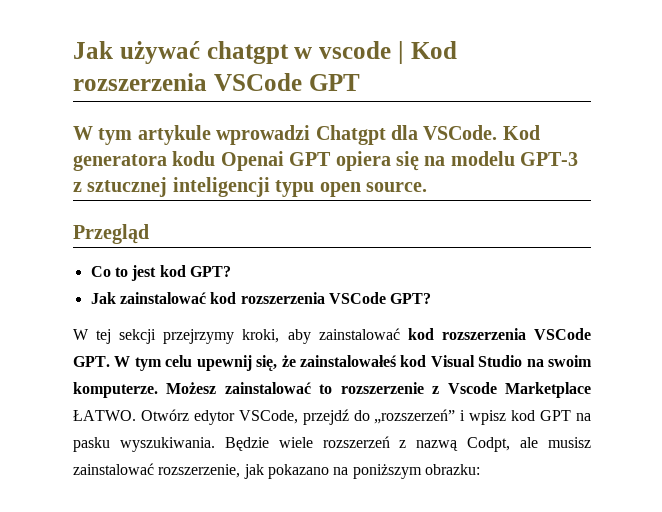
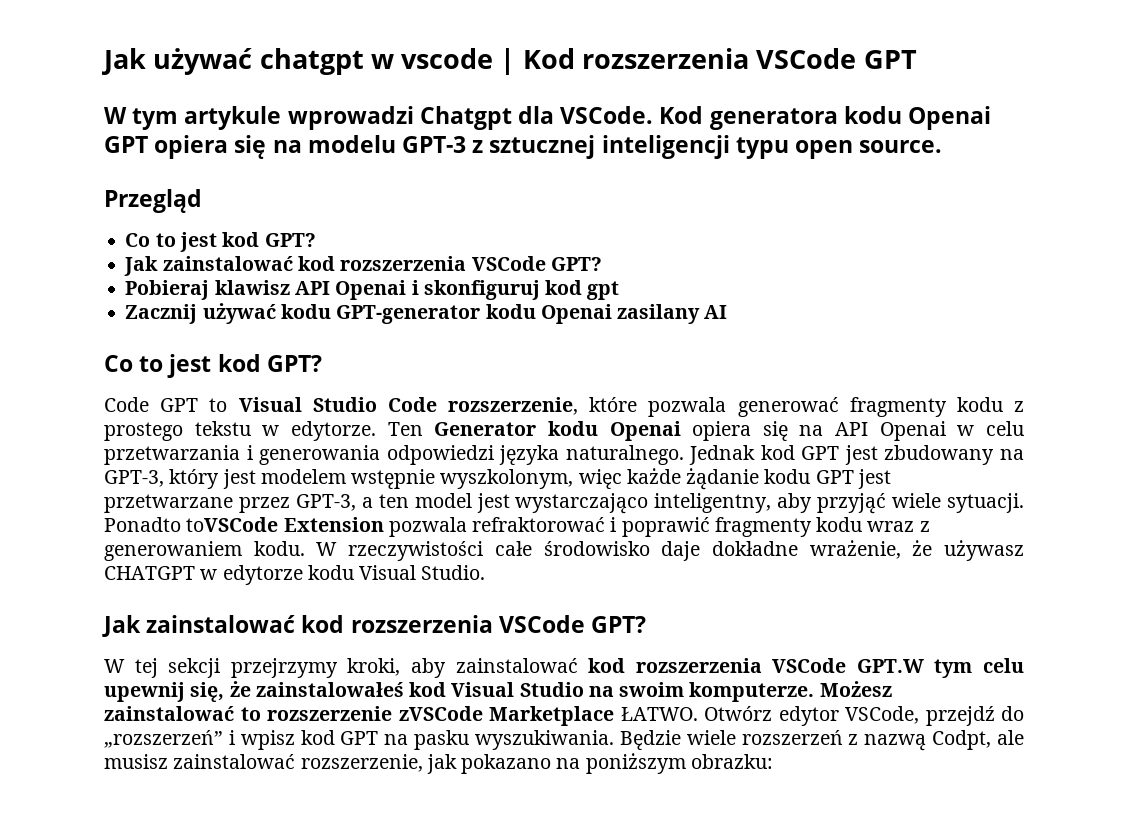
+ Pobieraj klawisz API Openai i skonfiguruj kod gpt
+ Zacznij używać kodu GPT-generator kodu Openai zasilany AI
+ Co to jest kod GPT?
+ Code GPT to Visual Studio Code rozszerzenie, które pozwala generować fragmenty kodu z prostego tekstu w edytorze. Ten Generator kodu Openai opiera się na API Openai w celu przetwarzania i generowania odpowiedzi języka naturalnego. Jednak kod GPT jest zbudowany na GPT-3, który jest modelem wstępnie wyszkolonym, więc każde żądanie kodu GPT jest przetwarzane przez GPT-3, a ten model jest wystarczająco inteligentny, aby przyjąć wiele sytuacji. Ponadto toVSCode Extension pozwala refraktorować i poprawić fragmenty kodu wraz z generowaniem kodu. W rzeczywistości całe środowisko daje dokładne wrażenie, że używasz CHATGPT w edytorze kodu Visual Studio.
+ Jak zainstalować kod rozszerzenia VSCode GPT?
- W tej sekcji przejrzymy kroki, aby zainstalować kod rozszerzenia VSCode GPT. W tym celu upewnij się, że zainstalowałeś kod Visual Studio na swoim komputerze.
+ W tej sekcji przejrzymy kroki, aby zainstalować kod rozszerzenia VSCode GPT.W tym celu upewnij się, że zainstalowałeś kod Visual Studio na swoim komputerze.
- Możesz zainstalować to rozszerzenie z Vscode Marketplace ŁATWO.
+ Możesz zainstalować to rozszerzenie zVSCode Marketplace ŁATWO.

